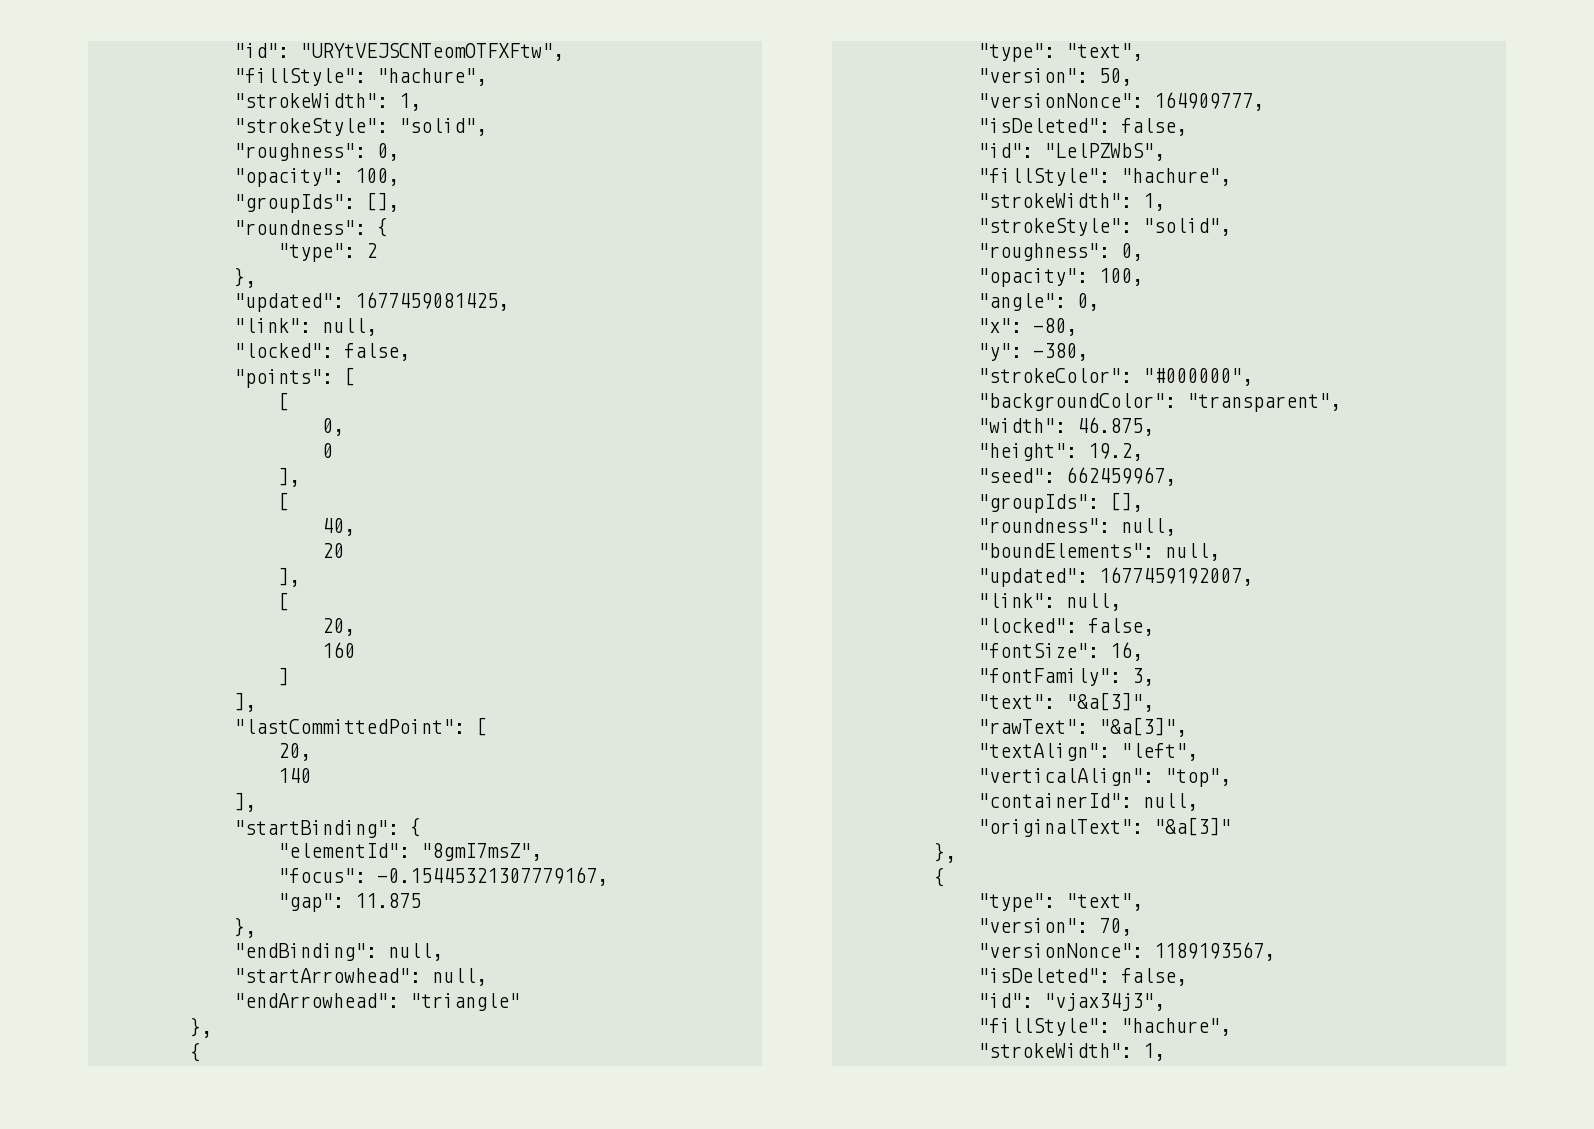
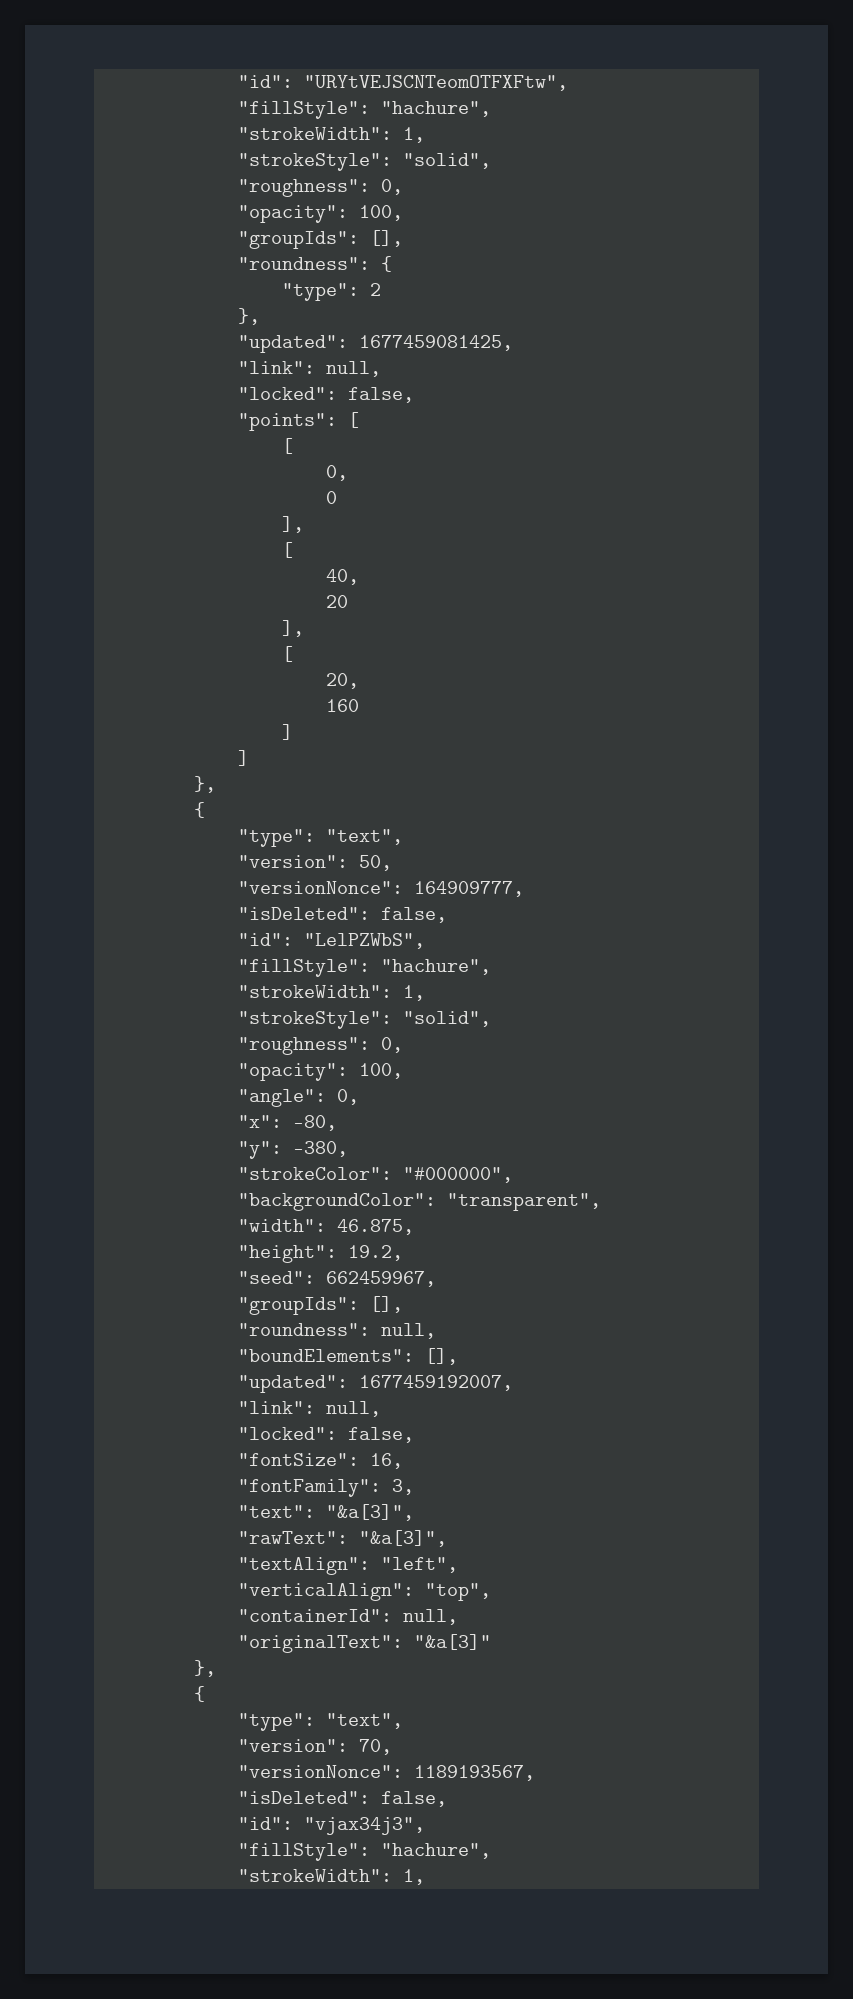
  160
  ]
- ],
- "lastCommittedPoint": [
- 20,
- 140
- ],
- "startBinding": {
- "elementId": "8gmI7msZ",
- "focus": -0.15445321307779167,
- "gap": 11.875
- },
- "endBinding": null,
- "startArrowhead": null,
- "endArrowhead": "triangle"
+ ]
- "boundElements": null,
+ "boundElements": [],

